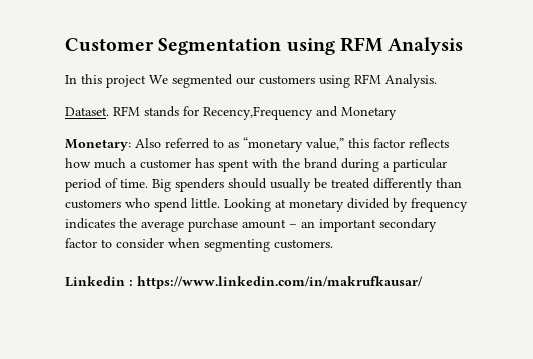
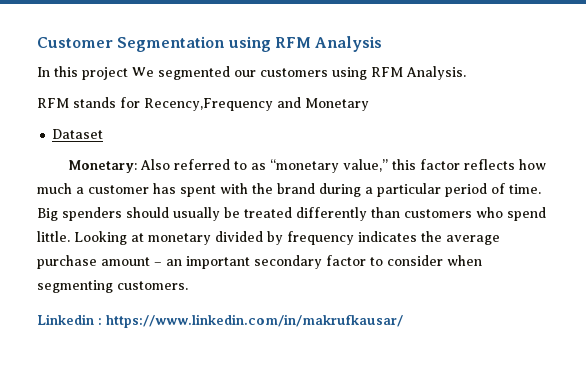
- Dataset.
+ Dataset

